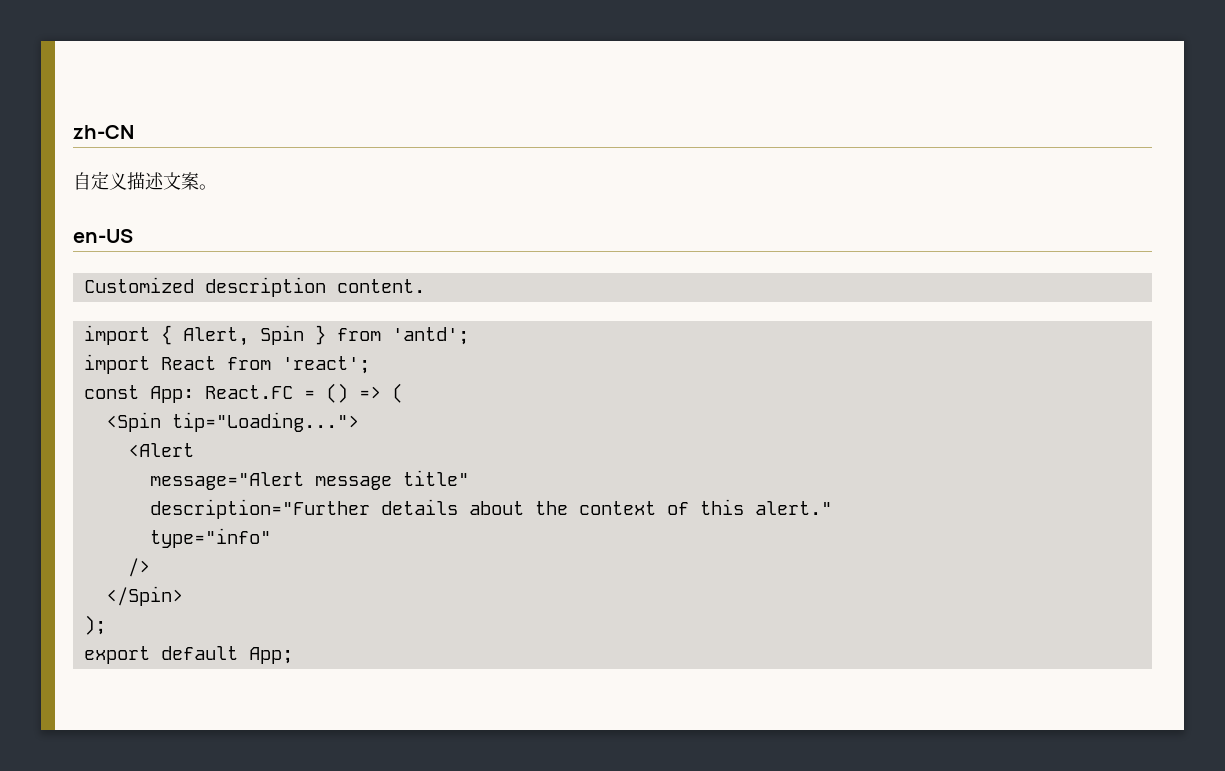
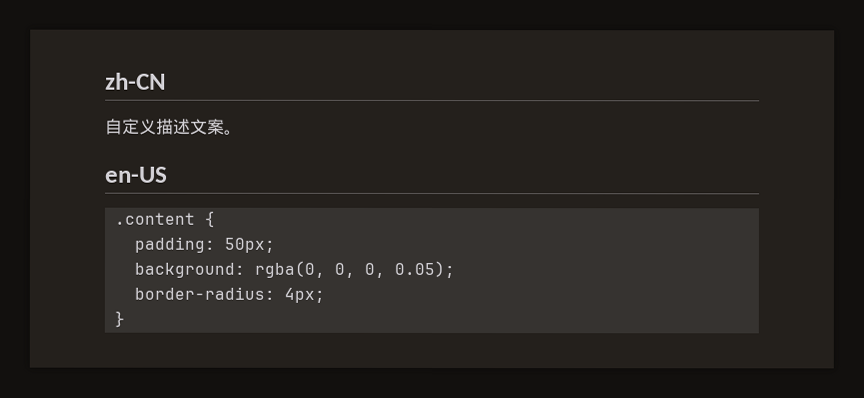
- Customized description content.
- import { Alert, Spin } from 'antd';
- import React from 'react';
- const App: React.FC = () => (
- <Spin tip="Loading...">
- <Alert
- message="Alert message title"
- description="Further details about the context of this alert."
- type="info"
- />
- </Spin>
- );
- export default App;
+ .content {
+ padding: 50px;
+ background: rgba(0, 0, 0, 0.05);
+ border-radius: 4px;
+ }

